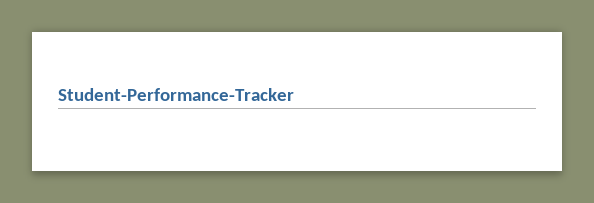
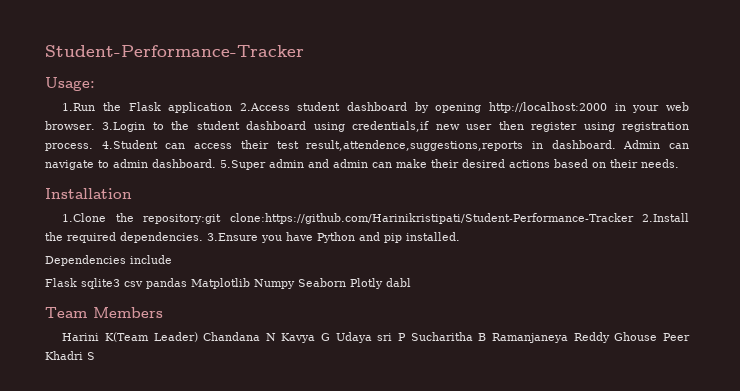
+ Usage:
+ 1.Run the Flask application 2.Access student dashboard by opening http://localhost:2000 in your web browser. 3.Login to the student dashboard using credentials,if new user then register using registration process. 4.Student can access their test result,attendence,suggestions,reports in dashboard. Admin can navigate to admin dashboard. 5.Super admin and admin can make their desired actions based on their needs.
+ Installation
+ 1.Clone the repository:git clone:https://github.com/Harinikristipati/Student-Performance-Tracker 2.Install the required dependencies. 3.Ensure you have Python and pip installed.
+ Dependencies include
+ Flask sqlite3 csv pandas Matplotlib Numpy Seaborn Plotly dabl
+ Team Members
+ Harini K(Team Leader) Chandana N Kavya G Udaya sri P Sucharitha B Ramanjaneya Reddy Ghouse Peer Khadri S

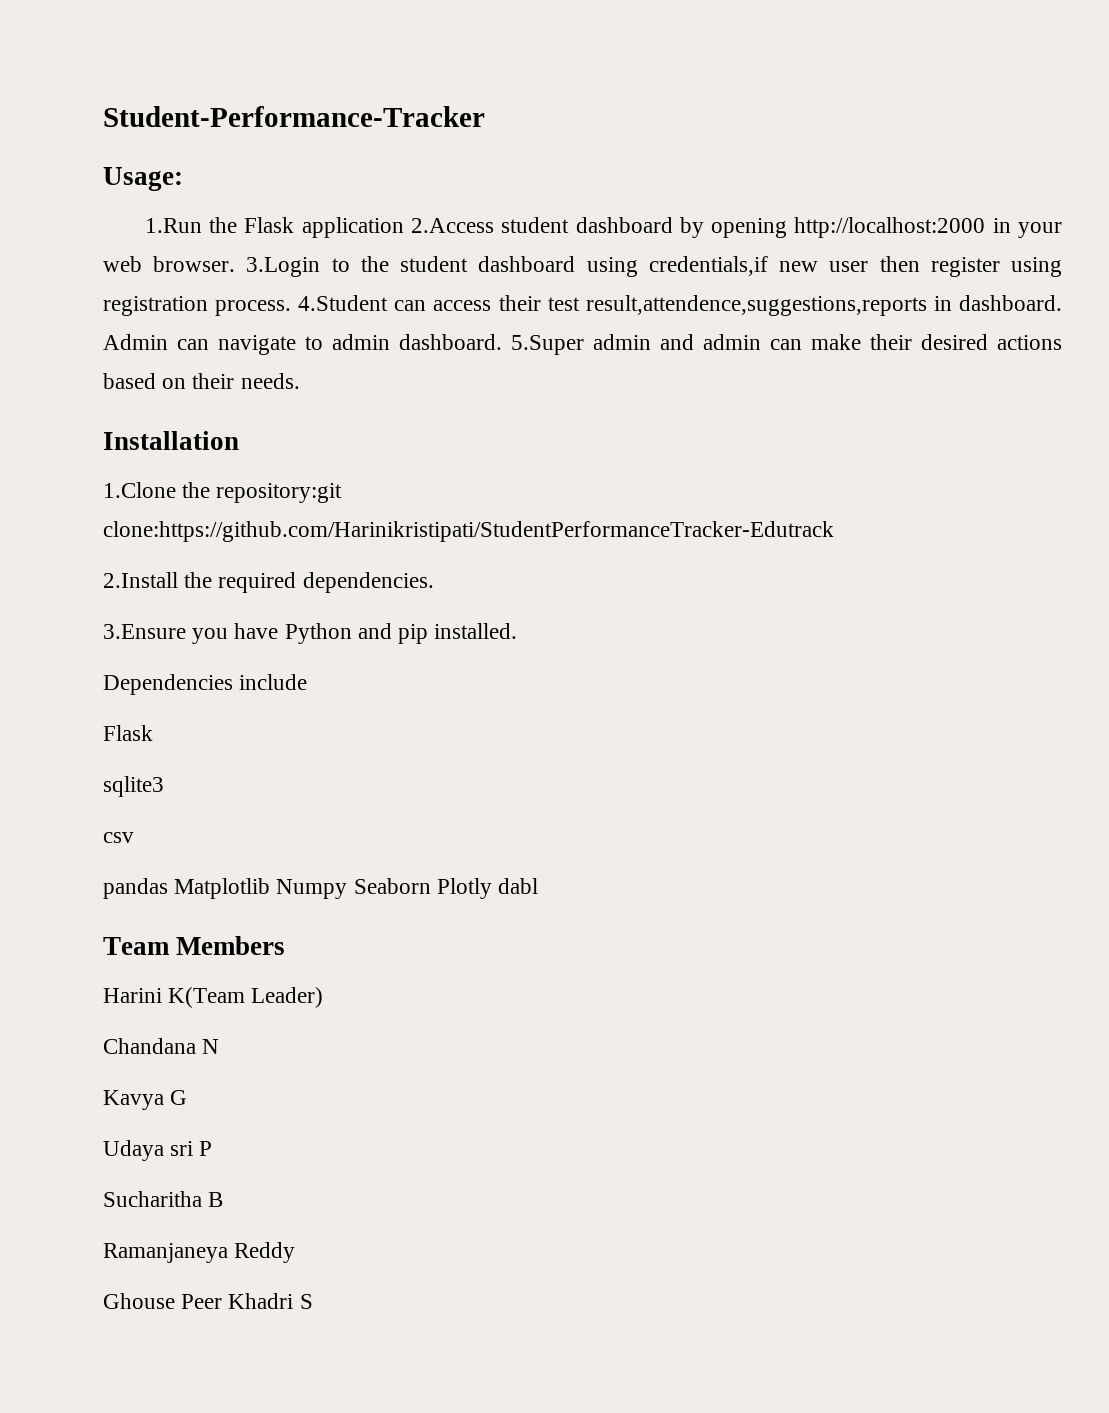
- 1.Clone the repository:git clone:https://github.com/Harinikristipati/Student-Performance-Tracker 2.Install the required dependencies. 3.Ensure you have Python and pip installed.
+ 1.Clone the repository:git clone:https://github.com/Harinikristipati/StudentPerformanceTracker-Edutrack
+ 2.Install the required dependencies.
+ 3.Ensure you have Python and pip installed.
  Dependencies include
- Flask sqlite3 csv pandas Matplotlib Numpy Seaborn Plotly dabl
+ Flask
+ sqlite3
+ csv
+ pandas Matplotlib Numpy Seaborn Plotly dabl
- Harini K(Team Leader) Chandana N Kavya G Udaya sri P Sucharitha B Ramanjaneya Reddy Ghouse Peer Khadri S
+ Harini K(Team Leader)
+ Chandana N
+ Kavya G
+ Udaya sri P
+ Sucharitha B
+ Ramanjaneya Reddy
+ Ghouse Peer Khadri S

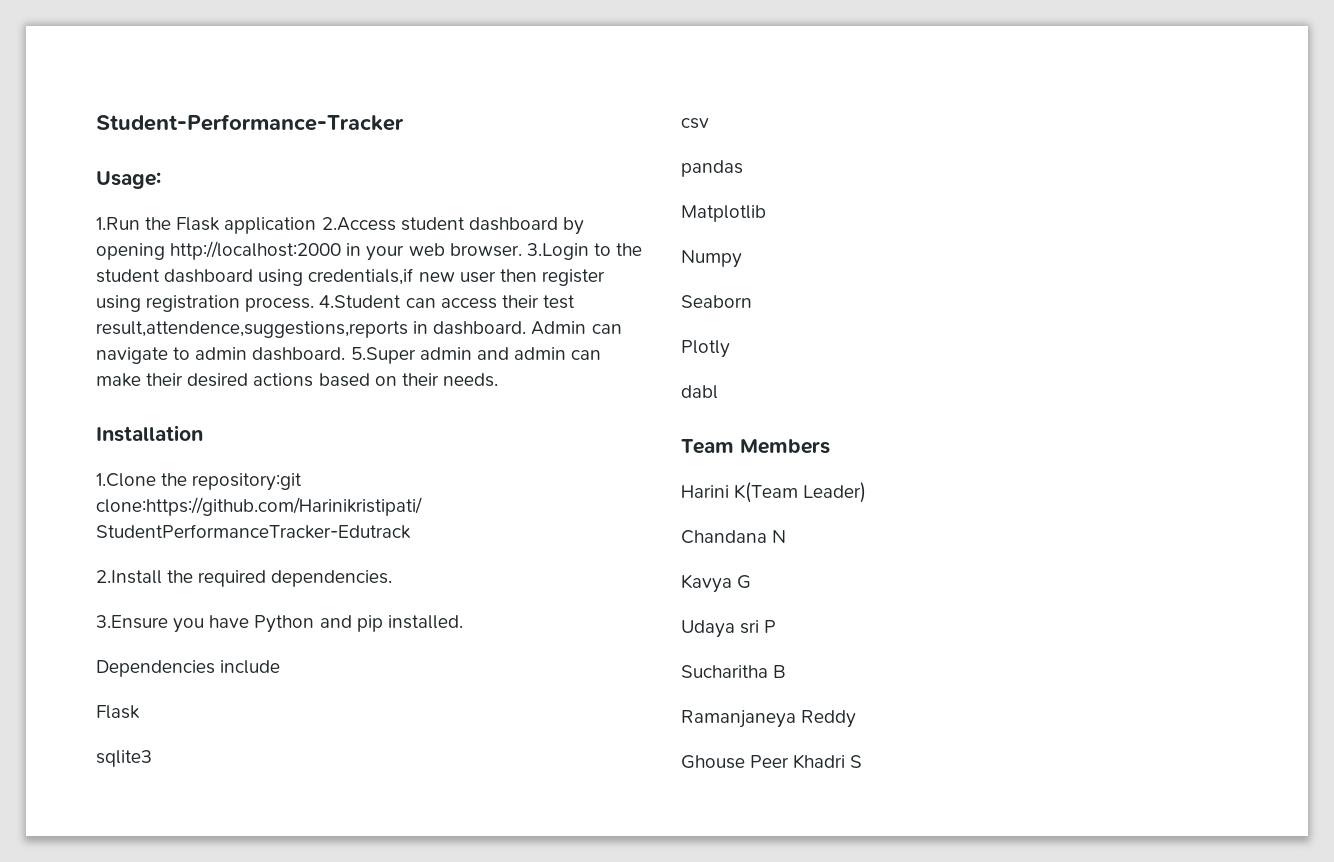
- pandas Matplotlib Numpy Seaborn Plotly dabl
+ pandas
+ Matplotlib
+ Numpy
+ Seaborn
+ Plotly
+ dabl

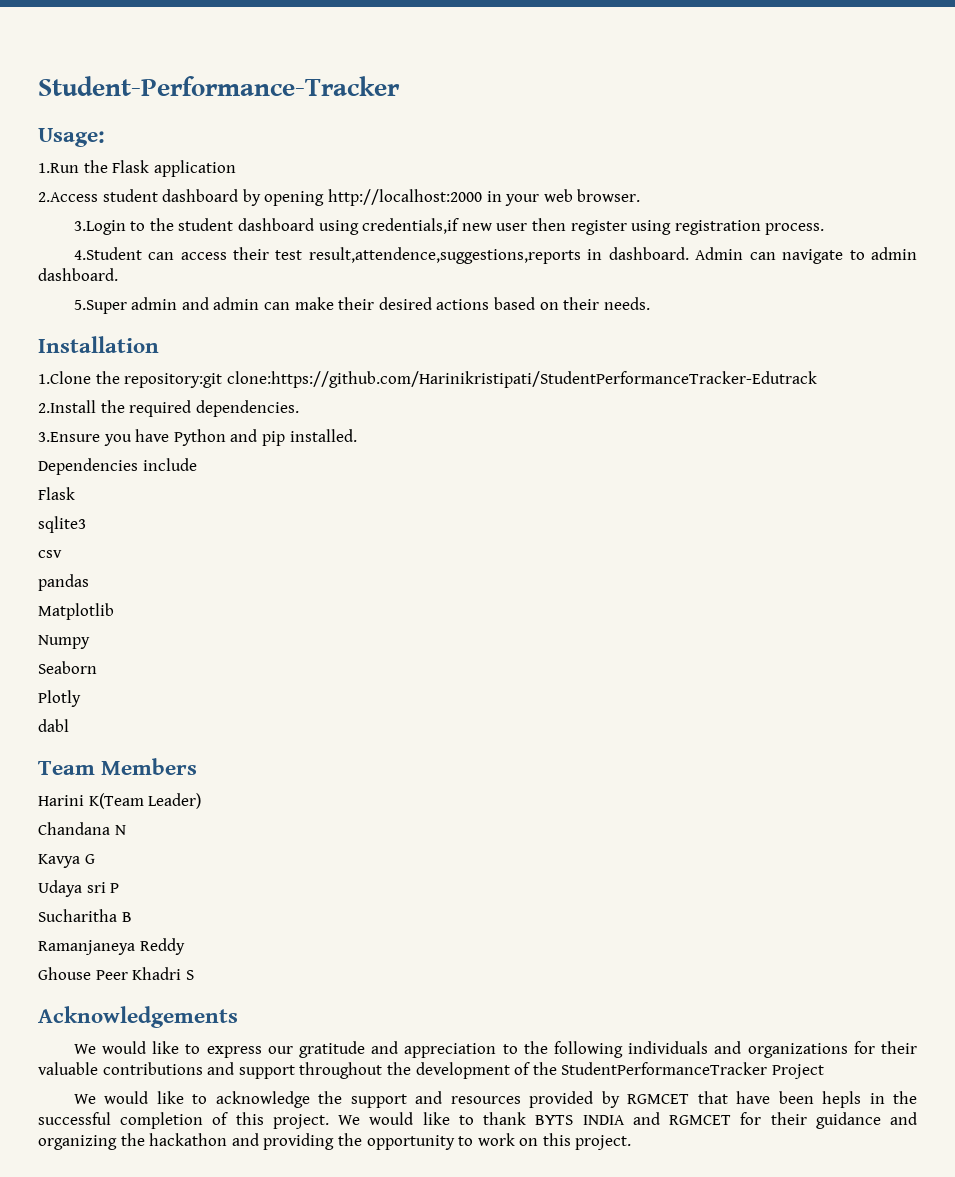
- 1.Run the Flask application 2.Access student dashboard by opening http://localhost:2000 in your web browser. 3.Login to the student dashboard using credentials,if new user then register using registration process. 4.Student can access their test result,attendence,suggestions,reports in dashboard.
+ 1.Run the Flask application
+ 2.Access student dashboard by opening http://localhost:2000 in your web browser.
+ 3.Login to the student dashboard using credentials,if new user then register using registration process.
+ 4.Student can access their test result,attendence,suggestions,reports in dashboard.
- Admin can navigate to admin dashboard. 5.Super admin and admin can make their desired actions based on their needs.
+ Admin can navigate to admin dashboard.
+ 5.Super admin and admin can make their desired actions based on their needs.
+ Acknowledgements
+ We would like to express our gratitude and appreciation to the following individuals and organizations for their valuable contributions and support throughout the development of the StudentPerformanceTracker Project
+ We would like to acknowledge the support and resources provided by RGMCET that have been hepls in the successful completion of this project. We would like to thank BYTS INDIA and RGMCET for their guidance and organizing the hackathon and providing the opportunity to work on this project.

